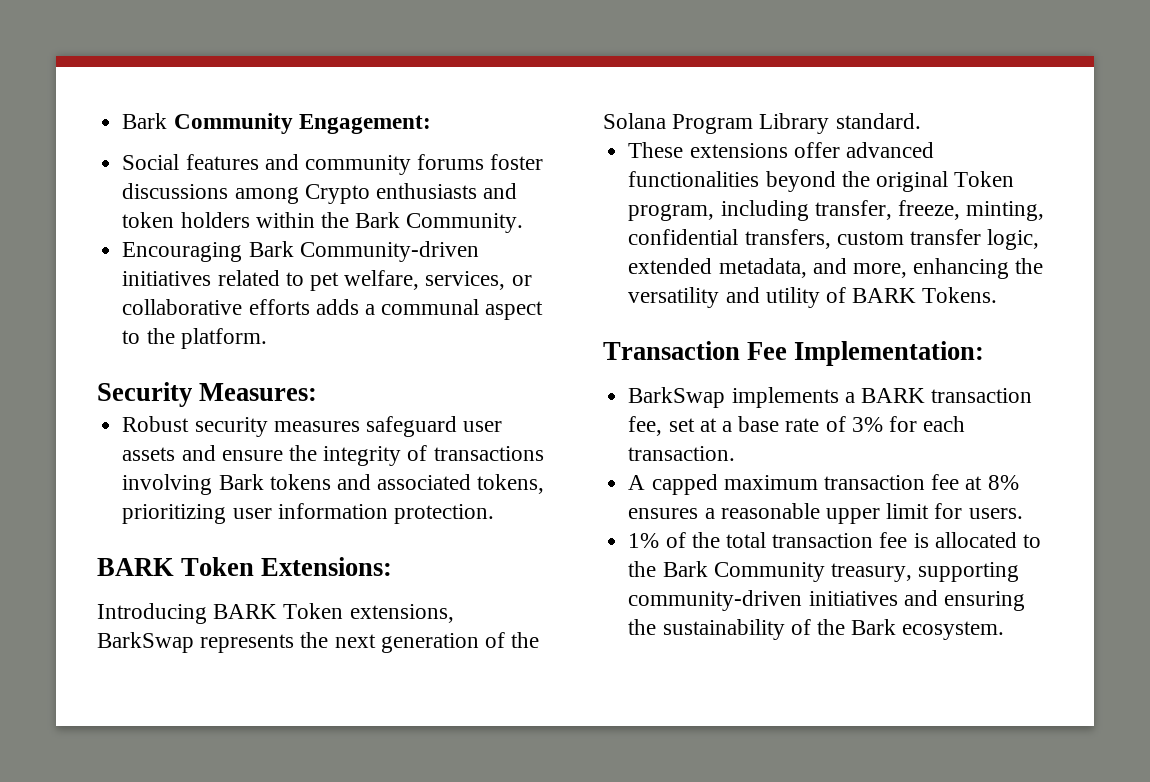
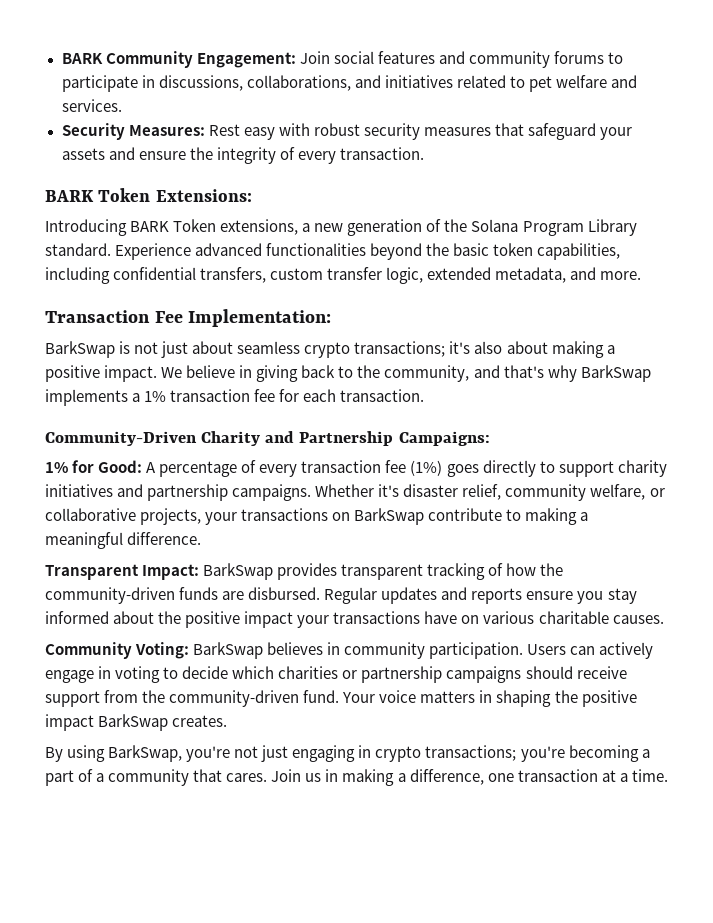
- Bark Community Engagement:
- Social features and community forums foster discussions among Crypto enthusiasts and token holders within the Bark Community.
- Encouraging Bark Community-driven initiatives related to pet welfare, services, or collaborative efforts adds a communal aspect to the platform.
- Security Measures:
- Robust security measures safeguard user assets and ensure the integrity of transactions involving Bark tokens and associated tokens, prioritizing user information protection.
+ BARK Community Engagement: Join social features and community forums to participate in discussions, collaborations, and initiatives related to pet welfare and services.
+ Security Measures: Rest easy with robust security measures that safeguard your assets and ensure the integrity of every transaction.
- Introducing BARK Token extensions, BarkSwap represents the next generation of the Solana Program Library standard.
- These extensions offer advanced functionalities beyond the original Token program, including transfer, freeze, minting, confidential transfers, custom transfer logic, extended metadata, and more, enhancing the versatility and utility of BARK Tokens.
+ Introducing BARK Token extensions, a new generation of the Solana Program Library standard. Experience advanced functionalities beyond the basic token capabilities, including confidential transfers, custom transfer logic, extended metadata, and more.
  Transaction Fee Implementation:
- BarkSwap implements a BARK transaction fee, set at a base rate of 3% for each transaction.
- A capped maximum transaction fee at 8% ensures a reasonable upper limit for users.
- 1% of the total transaction fee is allocated to the Bark Community treasury, supporting community-driven initiatives and ensuring the sustainability of the Bark ecosystem.
+ BarkSwap is not just about seamless crypto transactions; it's also about making a positive impact. We believe in giving back to the community, and that's why BarkSwap implements a 1% transaction fee for each transaction.
+ Community-Driven Charity and Partnership Campaigns:
+ 1% for Good: A percentage of every transaction fee (1%) goes directly to support charity initiatives and partnership campaigns. Whether it's disaster relief, community welfare, or collaborative projects, your transactions on BarkSwap contribute to making a meaningful difference.
+ Transparent Impact: BarkSwap provides transparent tracking of how the community-driven funds are disbursed. Regular updates and reports ensure you stay informed about the positive impact your transactions have on various charitable causes.
+ Community Voting: BarkSwap believes in community participation. Users can actively engage in voting to decide which charities or partnership campaigns should receive support from the community-driven fund. Your voice matters in shaping the positive impact BarkSwap creates.
+ By using BarkSwap, you're not just engaging in crypto transactions; you're becoming a part of a community that cares. Join us in making a difference, one transaction at a time.

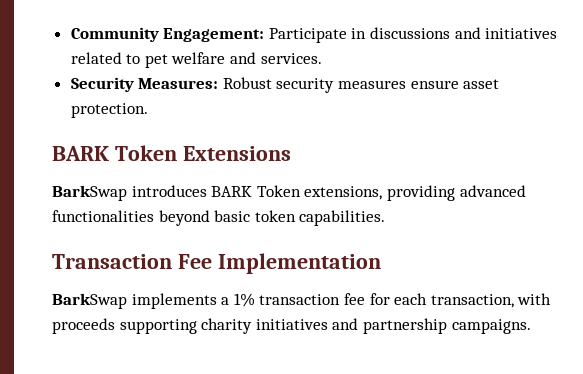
- BARK Community Engagement: Join social features and community forums to participate in discussions, collaborations, and initiatives related to pet welfare and services.
+ Community Engagement: Participate in discussions and initiatives related to pet welfare and services.
- Security Measures: Rest easy with robust security measures that safeguard your assets and ensure the integrity of every transaction.
- BARK Token Extensions:
- Introducing BARK Token extensions, a new generation of the Solana Program Library standard. Experience advanced functionalities beyond the basic token capabilities, including confidential transfers, custom transfer logic, extended metadata, and more.
+ Security Measures: Robust security measures ensure asset protection.
+ BARK Token Extensions
+ BarkSwap introduces BARK Token extensions, providing advanced functionalities beyond basic token capabilities.
- Transaction Fee Implementation:
- BarkSwap is not just about seamless crypto transactions; it's also about making a positive impact. We believe in giving back to the community, and that's why BarkSwap implements a 1% transaction fee for each transaction.
- Community-Driven Charity and Partnership Campaigns:
- 1% for Good: A percentage of every transaction fee (1%) goes directly to support charity initiatives and partnership campaigns. Whether it's disaster relief, community welfare, or collaborative projects, your transactions on BarkSwap contribute to making a meaningful difference.
- Transparent Impact: BarkSwap provides transparent tracking of how the community-driven funds are disbursed. Regular updates and reports ensure you stay informed about the positive impact your transactions have on various charitable causes.
- Community Voting: BarkSwap believes in community participation. Users can actively engage in voting to decide which charities or partnership campaigns should receive support from the community-driven fund. Your voice matters in shaping the positive impact BarkSwap creates.
- By using BarkSwap, you're not just engaging in crypto transactions; you're becoming a part of a community that cares. Join us in making a difference, one transaction at a time.
+ Transaction Fee Implementation
+ BarkSwap implements a 1% transaction fee for each transaction, with proceeds supporting charity initiatives and partnership campaigns.

